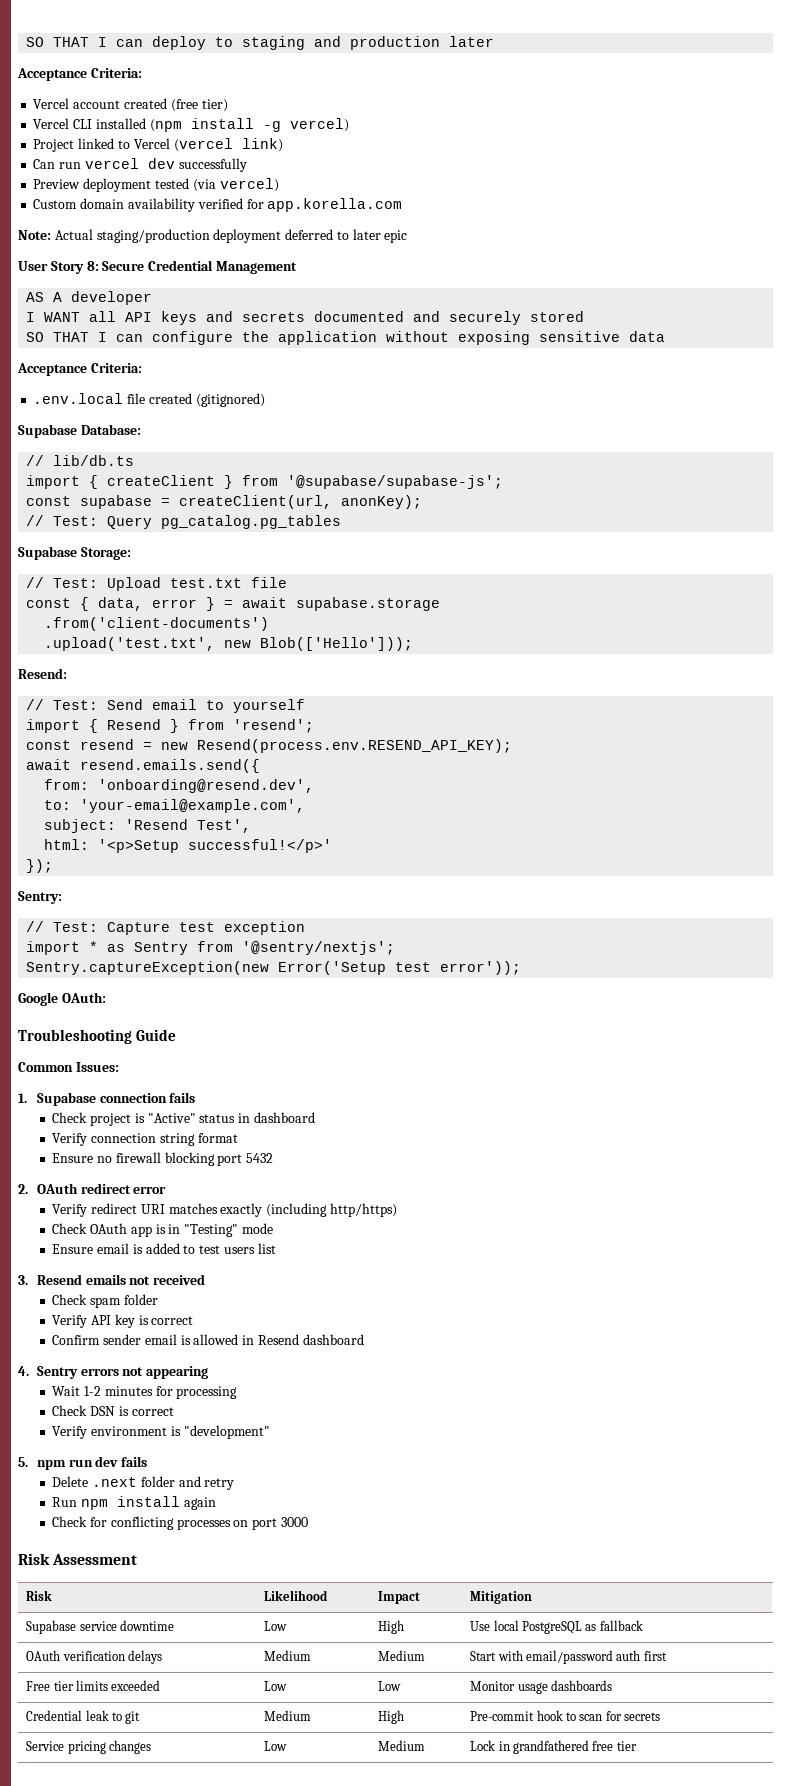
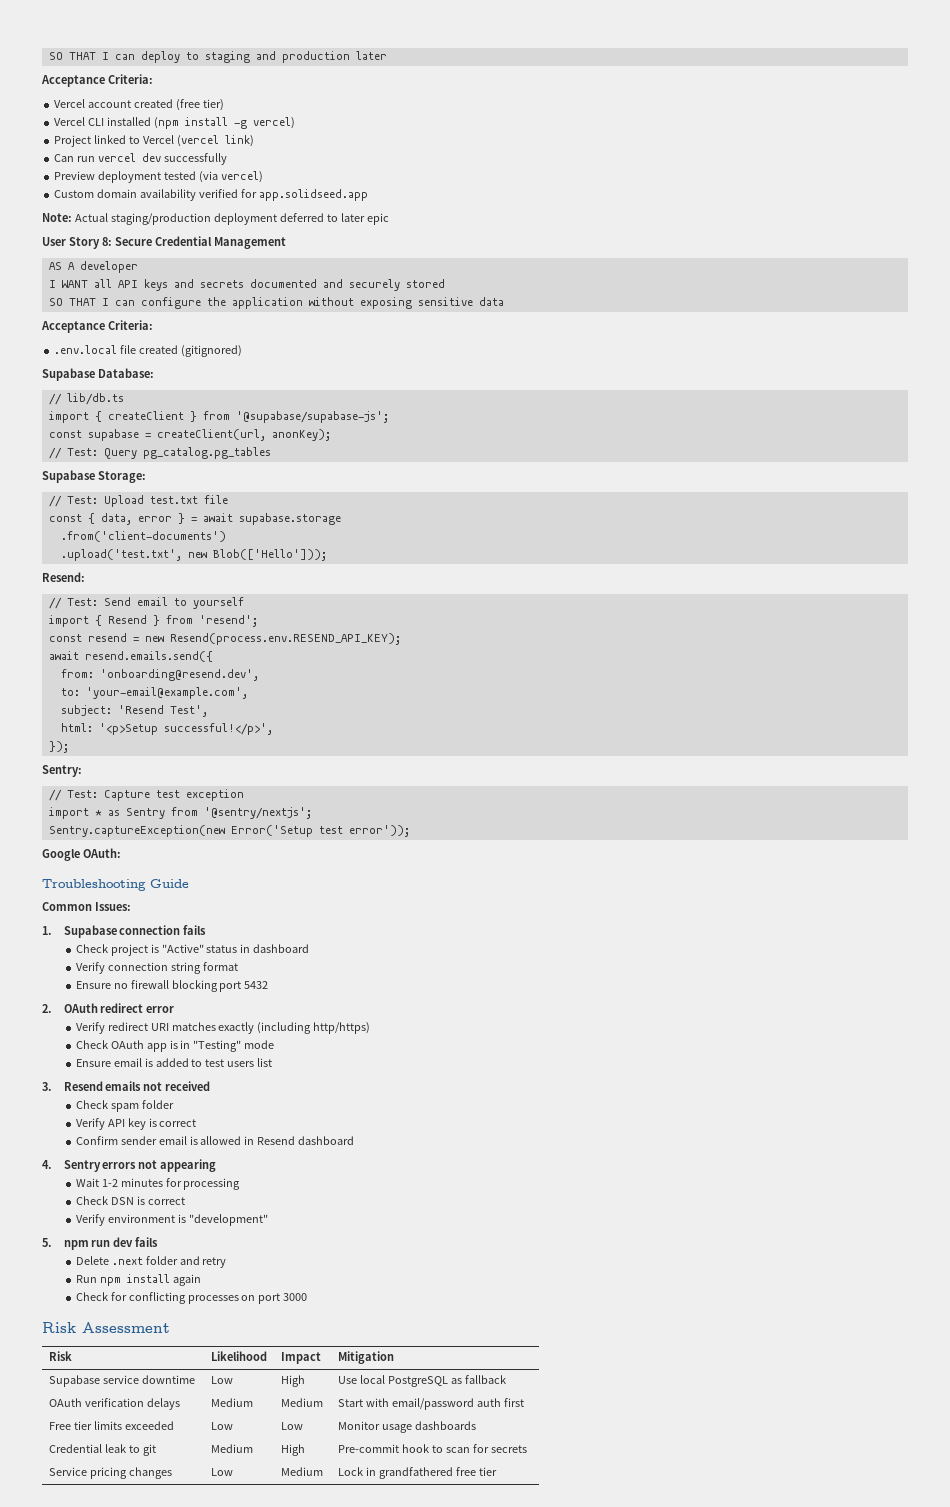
- Custom domain availability verified for app.korella.com
+ Custom domain availability verified for app.solidseed.app
- html: '<p>Setup successful!</p>'
+ html: '<p>Setup successful!</p>',

